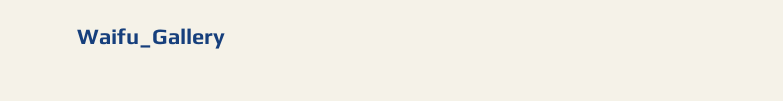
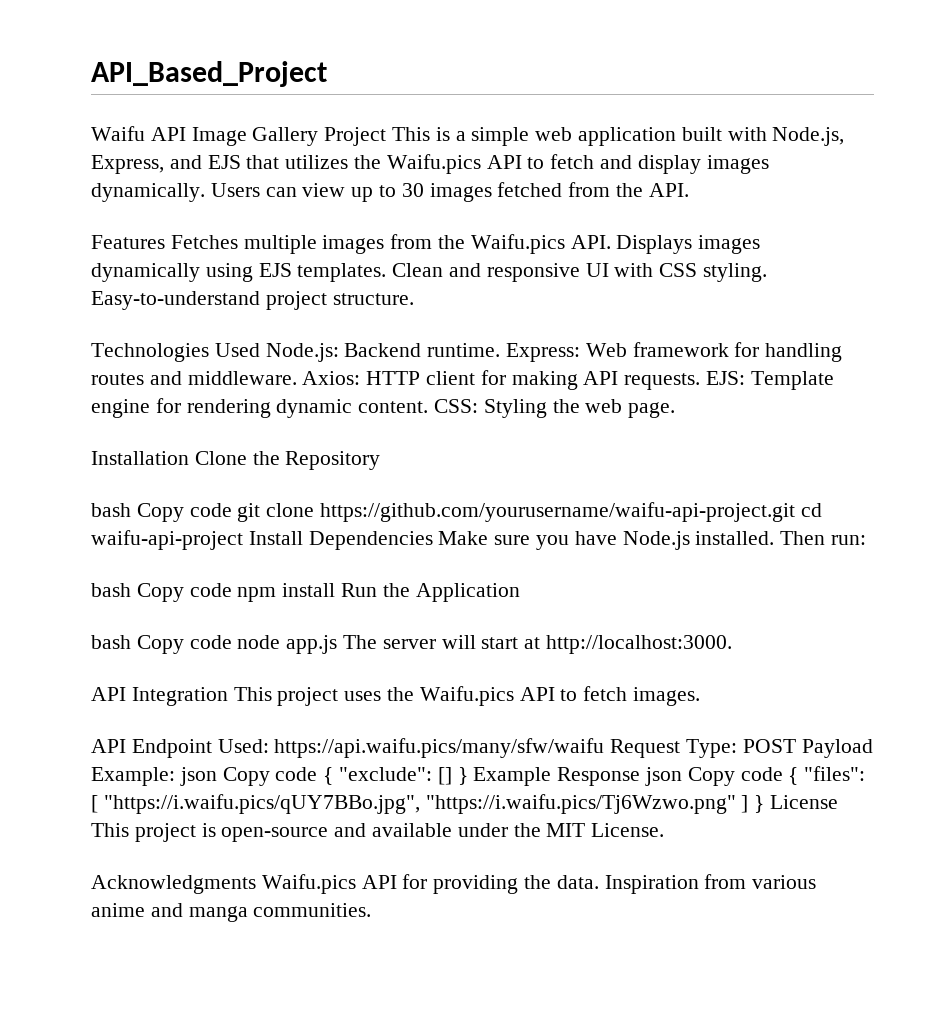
- Waifu_Gallery
+ API_Based_Project
+ Waifu API Image Gallery Project This is a simple web application built with Node.js, Express, and EJS that utilizes the Waifu.pics API to fetch and display images dynamically. Users can view up to 30 images fetched from the API.
+ Features Fetches multiple images from the Waifu.pics API. Displays images dynamically using EJS templates. Clean and responsive UI with CSS styling. Easy-to-understand project structure.
+ Technologies Used Node.js: Backend runtime. Express: Web framework for handling routes and middleware. Axios: HTTP client for making API requests. EJS: Template engine for rendering dynamic content. CSS: Styling the web page.
+ Installation Clone the Repository
+ bash Copy code git clone https://github.com/yourusername/waifu-api-project.git cd waifu-api-project Install Dependencies Make sure you have Node.js installed. Then run:
+ bash Copy code npm install Run the Application
+ bash Copy code node app.js The server will start at http://localhost:3000.
+ API Integration This project uses the Waifu.pics API to fetch images.
+ API Endpoint Used: https://api.waifu.pics/many/sfw/waifu Request Type: POST Payload Example: json Copy code { "exclude": [] } Example Response json Copy code { "files": [ "https://i.waifu.pics/qUY7BBo.jpg", "https://i.waifu.pics/Tj6Wzwo.png" ] } License This project is open-source and available under the MIT License.
+ Acknowledgments Waifu.pics API for providing the data. Inspiration from various anime and manga communities.

